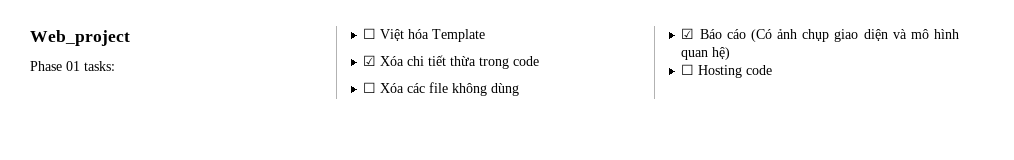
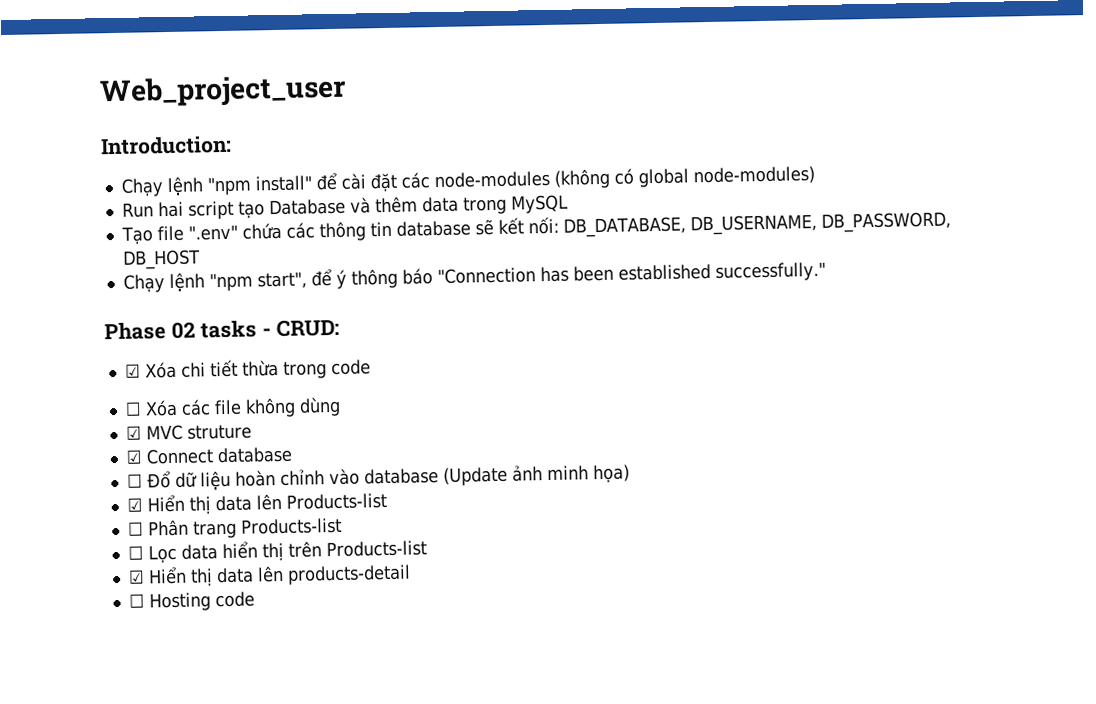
- Web_project
- Phase 01 tasks:
- ☐ Việt hóa Template
+ Web_project_user
+ Introduction:
+ Chạy lệnh "npm install" để cài đặt các node-modules (không có global node-modules)
+ Run hai script tạo Database và thêm data trong MySQL
+ Tạo file ".env" chứa các thông tin database sẽ kết nối: DB_DATABASE, DB_USERNAME, DB_PASSWORD, DB_HOST
+ Chạy lệnh "npm start", để ý thông báo "Connection has been established successfully."
+ Phase 02 tasks - CRUD:
- ☑ Báo cáo (Có ảnh chụp giao diện và mô hình quan hệ)
+ ☑ MVC struture
+ ☑ Connect database
+ ☐ Đổ dữ liệu hoàn chỉnh vào database (Update ảnh minh họa)
+ ☑ Hiển thị data lên Products-list
+ ☐ Phân trang Products-list
+ ☐ Lọc data hiển thị trên Products-list
+ ☑ Hiển thị data lên products-detail

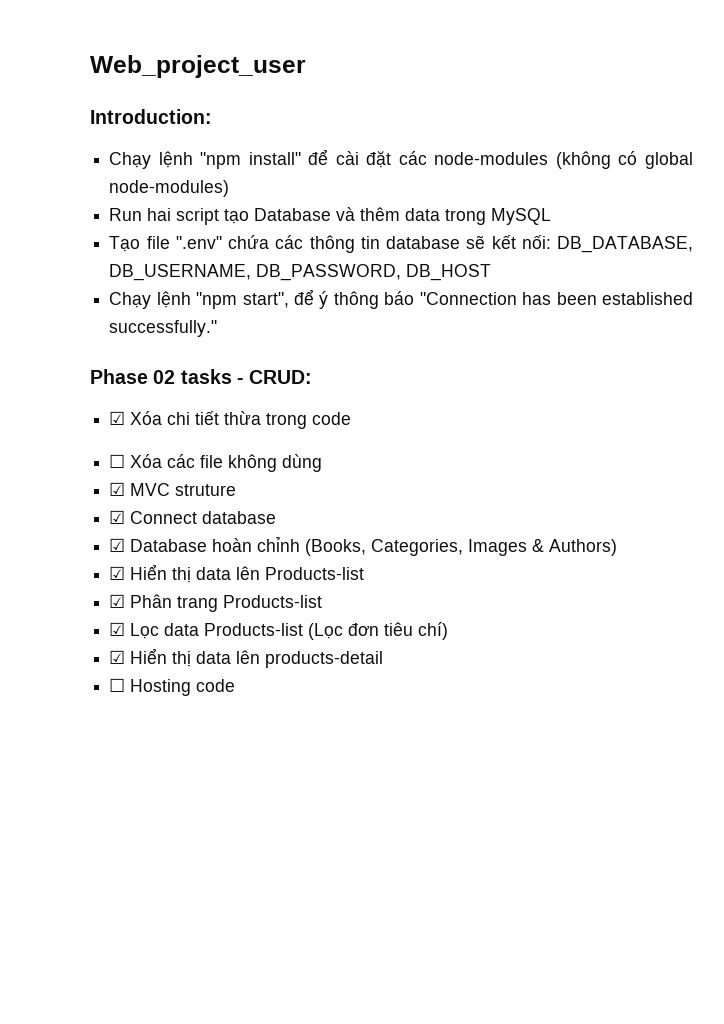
- ☐ Đổ dữ liệu hoàn chỉnh vào database (Update ảnh minh họa)
+ ☑ Database hoàn chỉnh (Books, Categories, Images & Authors)
- ☐ Phân trang Products-list
+ ☑ Phân trang Products-list
- ☐ Lọc data hiển thị trên Products-list
+ ☑ Lọc data Products-list (Lọc đơn tiêu chí)

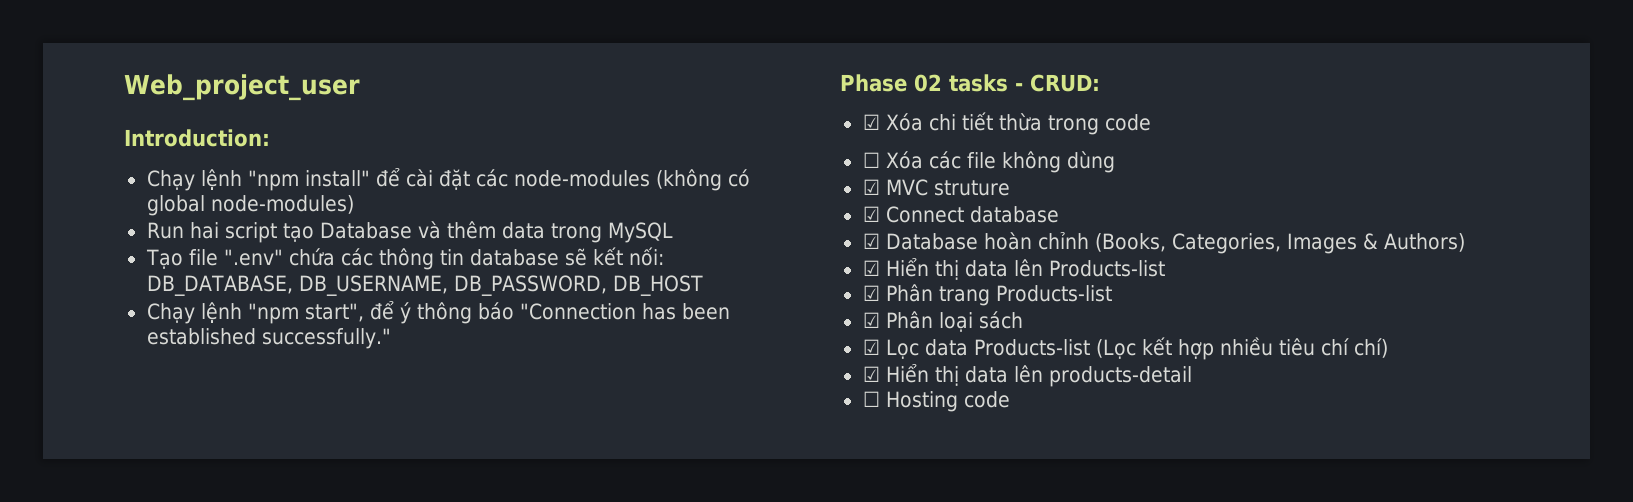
+ ☑ Phân loại sách
- ☑ Lọc data Products-list (Lọc đơn tiêu chí)
+ ☑ Lọc data Products-list (Lọc kết hợp nhiều tiêu chí chí)

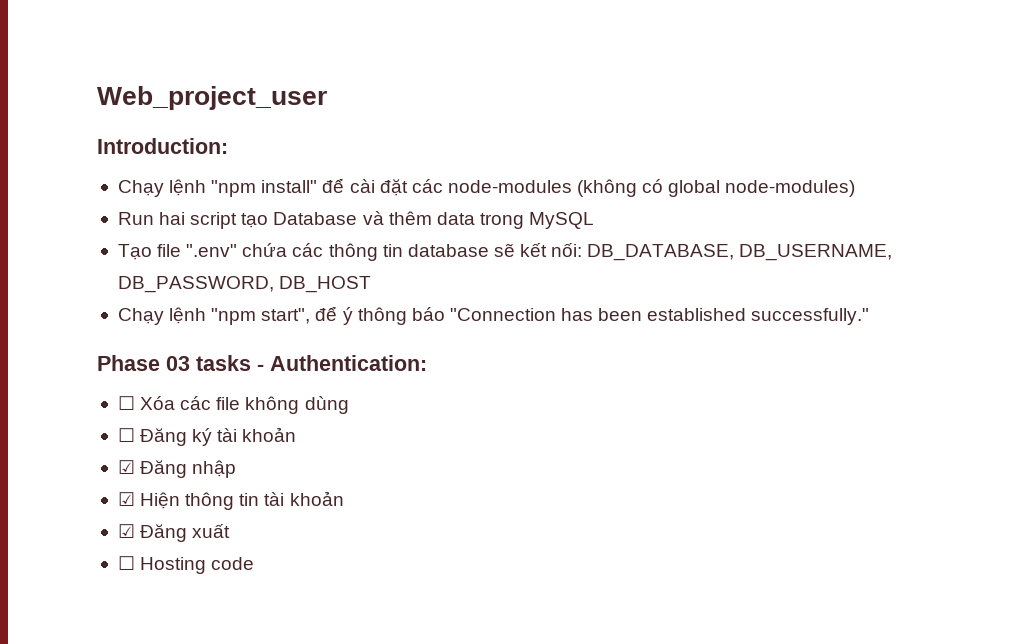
- Phase 02 tasks - CRUD:
- ☑ Xóa chi tiết thừa trong code
+ Phase 03 tasks - Authentication:
- ☑ MVC struture
- ☑ Connect database
- ☑ Database hoàn chỉnh (Books, Categories, Images & Authors)
- ☑ Hiển thị data lên Products-list
- ☑ Phân trang Products-list
- ☑ Phân loại sách
- ☑ Lọc data Products-list (Lọc kết hợp nhiều tiêu chí chí)
- ☑ Hiển thị data lên products-detail
+ ☐ Đăng ký tài khoản
+ ☑ Đăng nhập
+ ☑ Hiện thông tin tài khoản
+ ☑ Đăng xuất

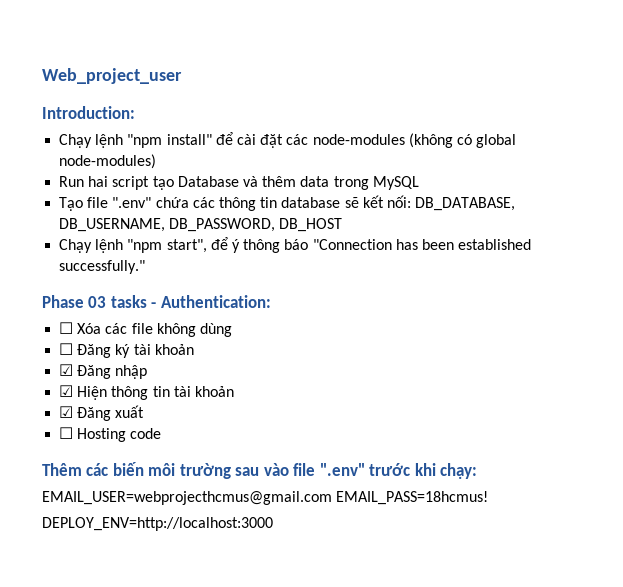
+ Thêm các biến môi trường sau vào file ".env" trước khi chạy:
+ EMAIL_USER=webprojecthcmus@gmail.com EMAIL_PASS=18hcmus!
+ DEPLOY_ENV=http://localhost:3000

